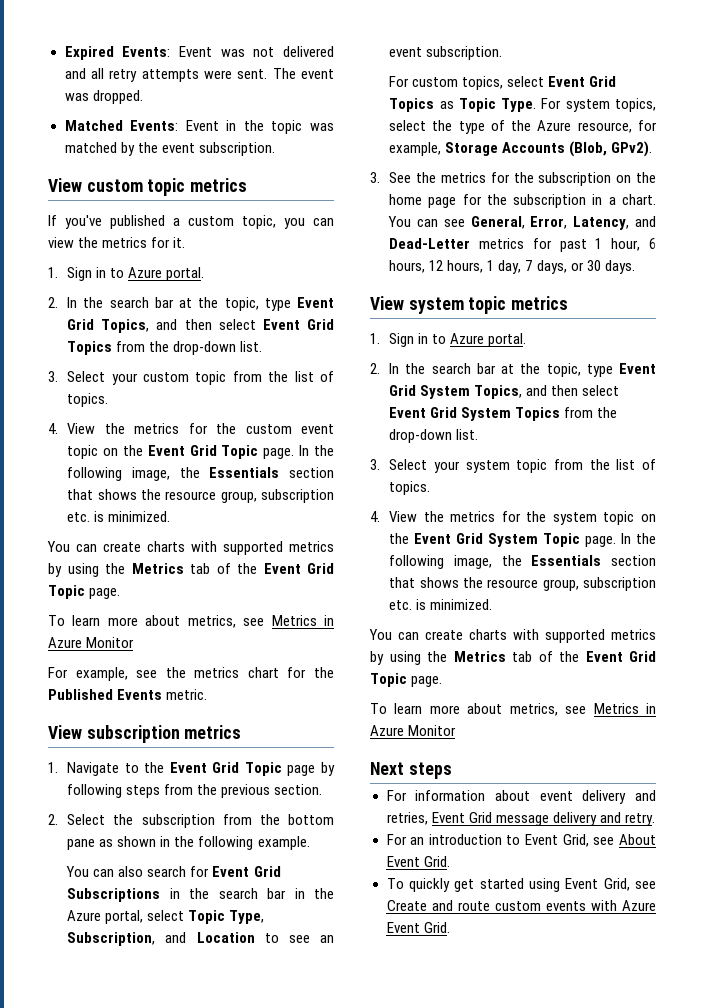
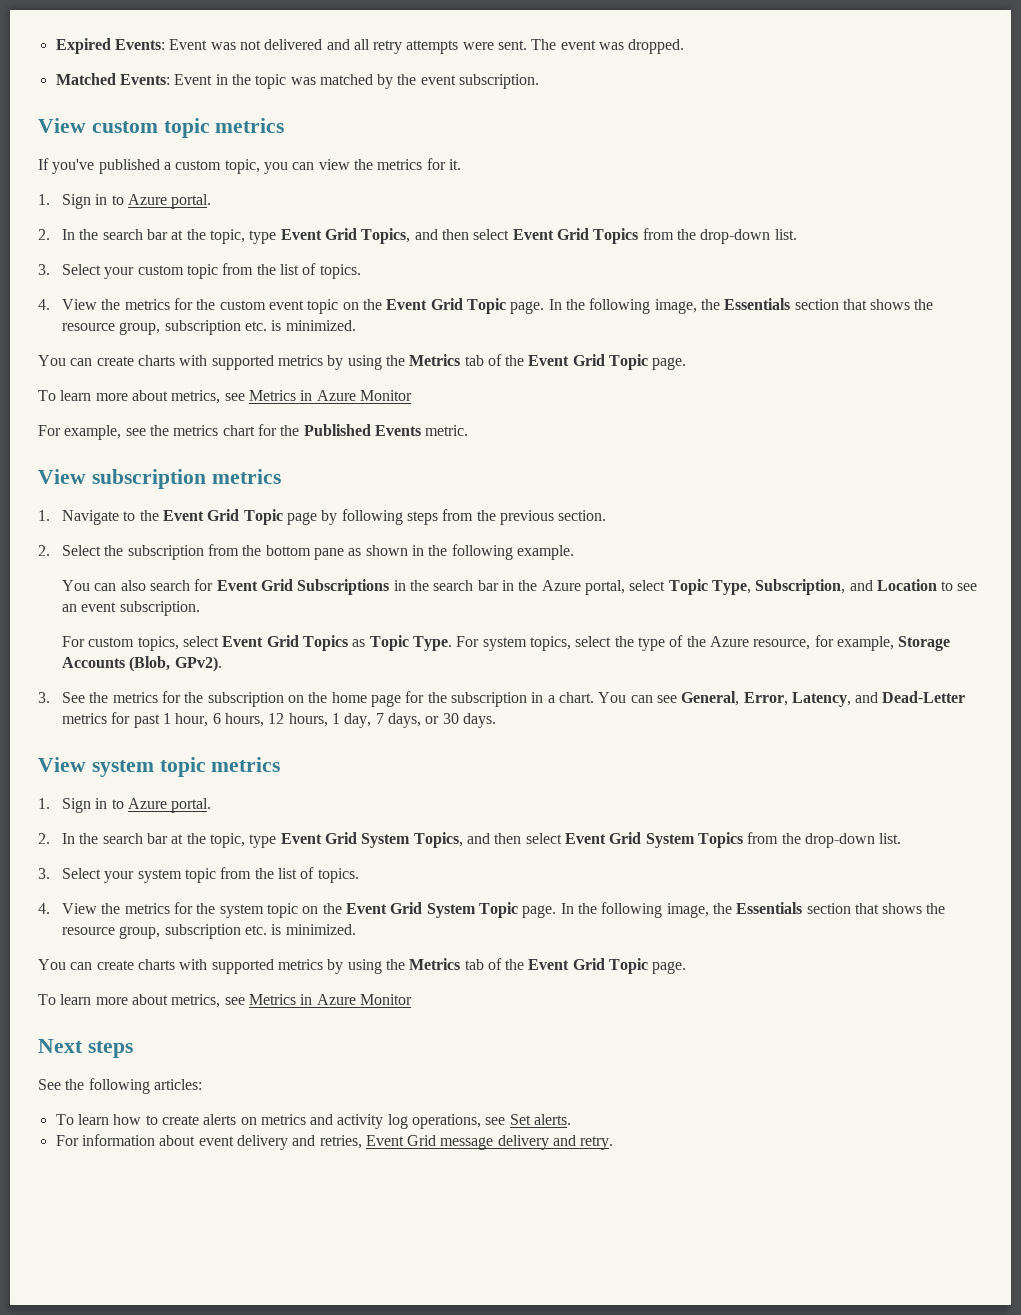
+ See the following articles:
+ To learn how to create alerts on metrics and activity log operations, see Set alerts.
- For an introduction to Event Grid, see About Event Grid.
- To quickly get started using Event Grid, see Create and route custom events with Azure Event Grid.

